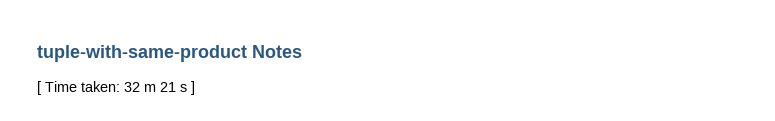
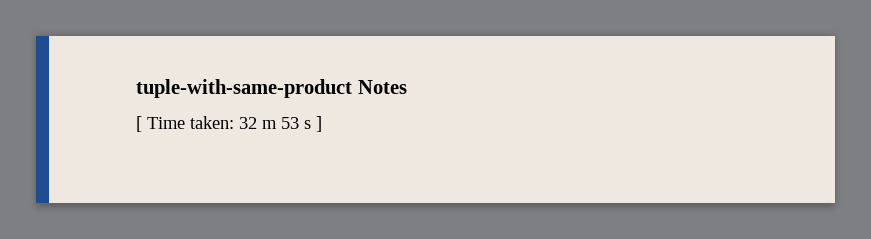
- [ Time taken: 32 m 21 s ]
+ [ Time taken: 32 m 53 s ]

